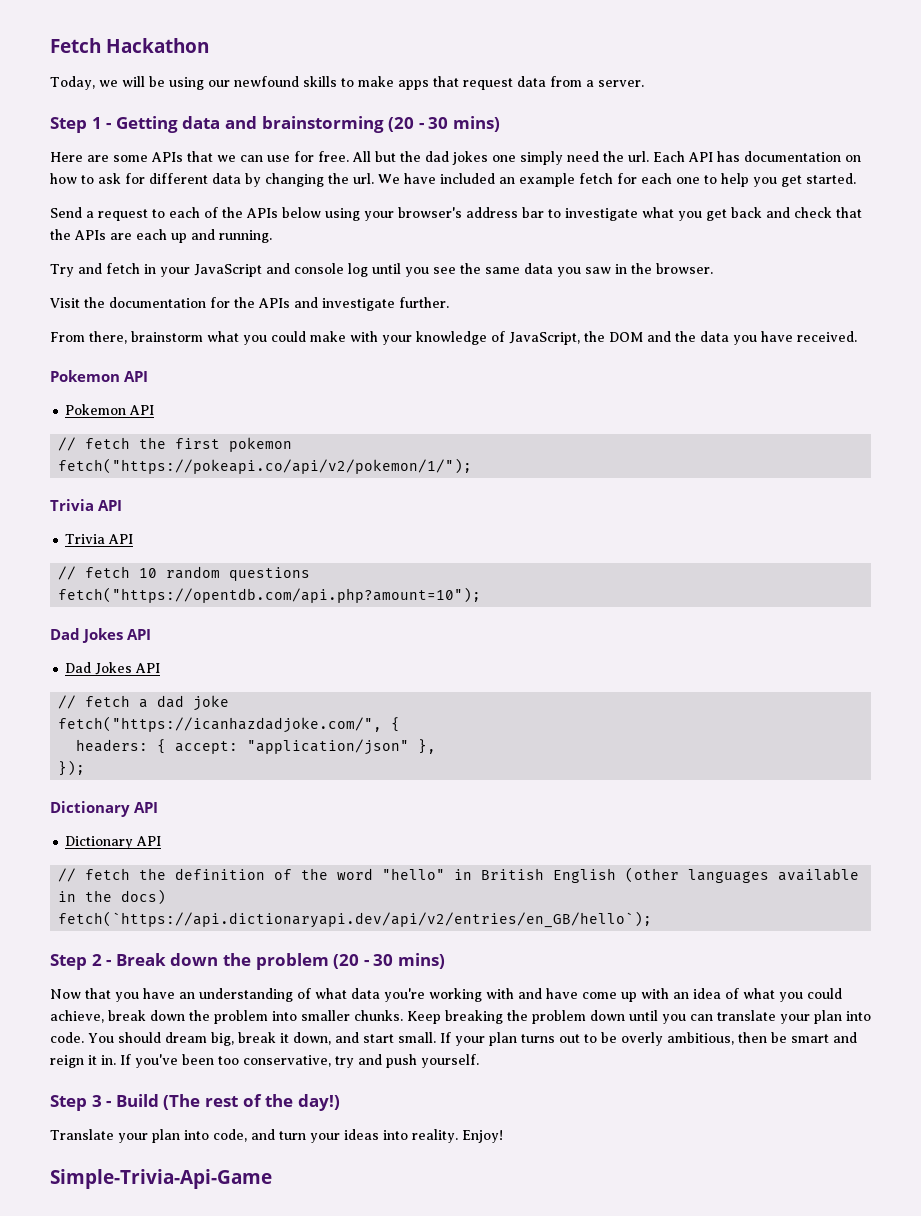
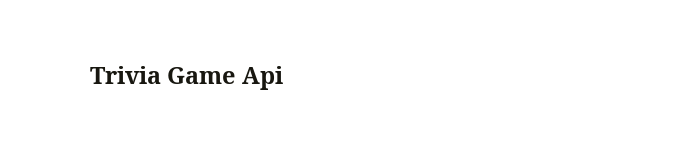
- Fetch Hackathon
- Today, we will be using our newfound skills to make apps that request data from a server.
- Step 1 - Getting data and brainstorming (20 - 30 mins)
- Here are some APIs that we can use for free. All but the dad jokes one simply need the url. Each API has documentation on how to ask for different data by changing the url. We have included an example fetch for each one to help you get started.
- Send a request to each of the APIs below using your browser's address bar to investigate what you get back and check that the APIs are each up and running.
- Try and fetch in your JavaScript and console log until you see the same data you saw in the browser.
- Visit the documentation for the APIs and investigate further.
- From there, brainstorm what you could make with your knowledge of JavaScript, the DOM and the data you have received.
- Pokemon API
- Pokemon API
- // fetch the first pokemon
- fetch("https://pokeapi.co/api/v2/pokemon/1/");
- Trivia API
- Trivia API
- // fetch 10 random questions
- fetch("https://opentdb.com/api.php?amount=10");
- Dad Jokes API
- Dad Jokes API
- // fetch a dad joke
- fetch("https://icanhazdadjoke.com/", {
- headers: { accept: "application/json" },
- });
- Dictionary API
- Dictionary API
- // fetch the definition of the word "hello" in British English (other languages available in the docs)
- fetch(`https://api.dictionaryapi.dev/api/v2/entries/en_GB/hello`);
- Step 2 - Break down the problem (20 - 30 mins)
- Now that you have an understanding of what data you're working with and have come up with an idea of what you could achieve, break down the problem into smaller chunks. Keep breaking the problem down until you can translate your plan into code. You should dream big, break it down, and start small. If your plan turns out to be overly ambitious, then be smart and reign it in. If you've been too conservative, try and push yourself.
- Step 3 - Build (The rest of the day!)
- Translate your plan into code, and turn your ideas into reality. Enjoy!
- Simple-Trivia-Api-Game
+ Trivia Game Api

